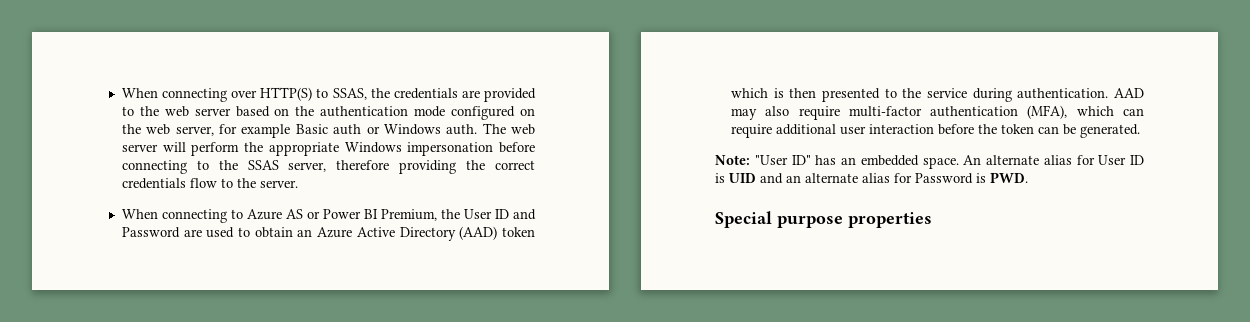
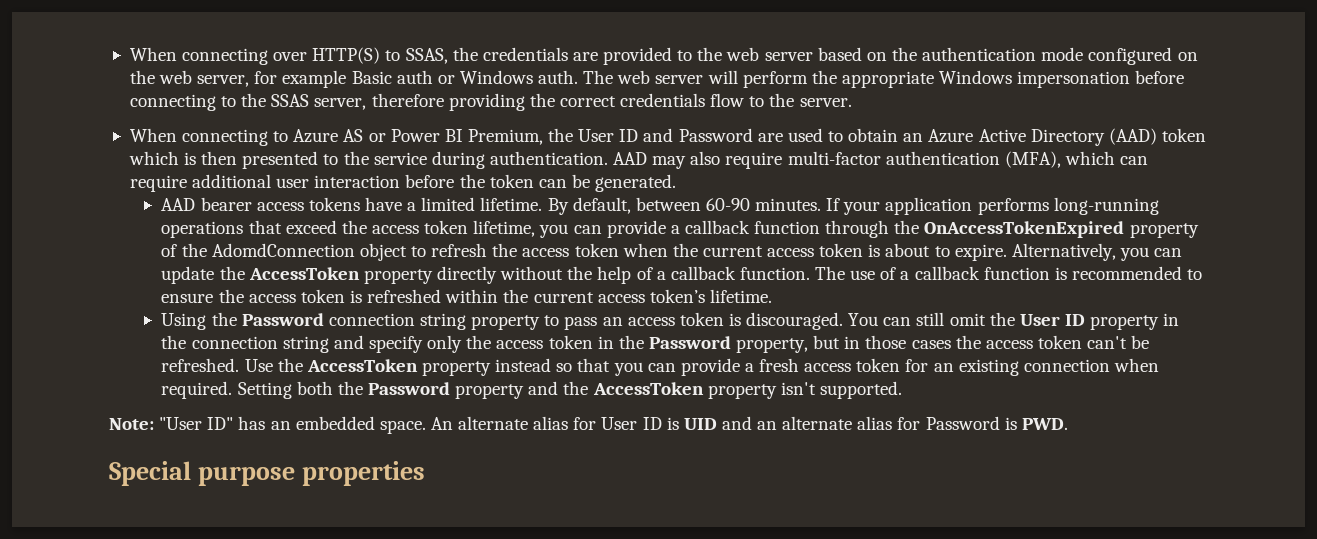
+ AAD bearer access tokens have a limited lifetime. By default, between 60-90 minutes. If your application performs long-running operations that exceed the access token lifetime, you can provide a callback function through the OnAccessTokenExpired property of the AdomdConnection object to refresh the access token when the current access token is about to expire. Alternatively, you can update the AccessToken property directly without the help of a callback function. The use of a callback function is recommended to ensure the access token is refreshed within the current access token’s lifetime.
+ Using the Password connection string property to pass an access token is discouraged. You can still omit the User ID property in the connection string and specify only the access token in the Password property, but in those cases the access token can't be refreshed. Use the AccessToken property instead so that you can provide a fresh access token for an existing connection when required. Setting both the Password property and the AccessToken property isn't supported.

